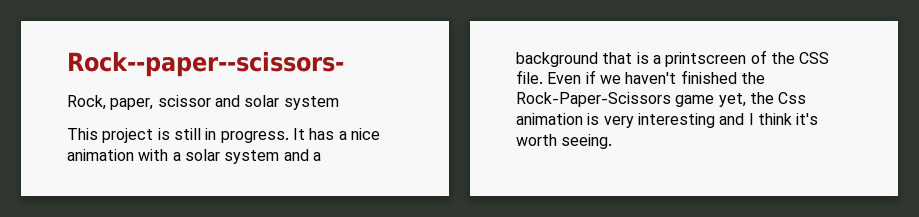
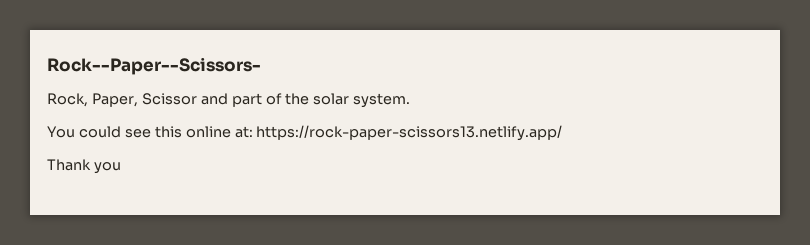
- Rock--paper--scissors-
+ Rock--Paper--Scissors-
- Rock, paper, scissor and solar system
- This project is still in progress. It has a nice animation with a solar system and a background that is a printscreen of the CSS file. Even if we haven't finished the Rock-Paper-Scissors game yet, the Css animation is very interesting and I think it's worth seeing.
+ Rock, Paper, Scissor and part of the solar system.
+ You could see this online at: https://rock-paper-scissors13.netlify.app/
+ Thank you

